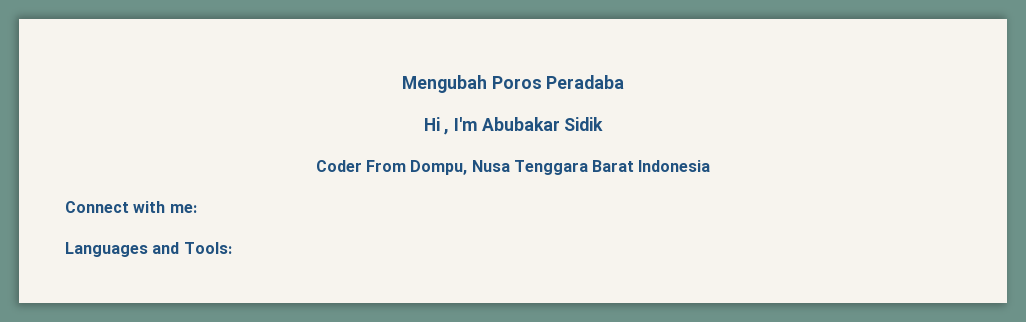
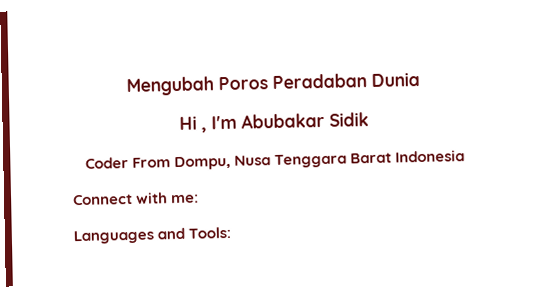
- Mengubah Poros Peradaba
+ Mengubah Poros Peradaban Dunia

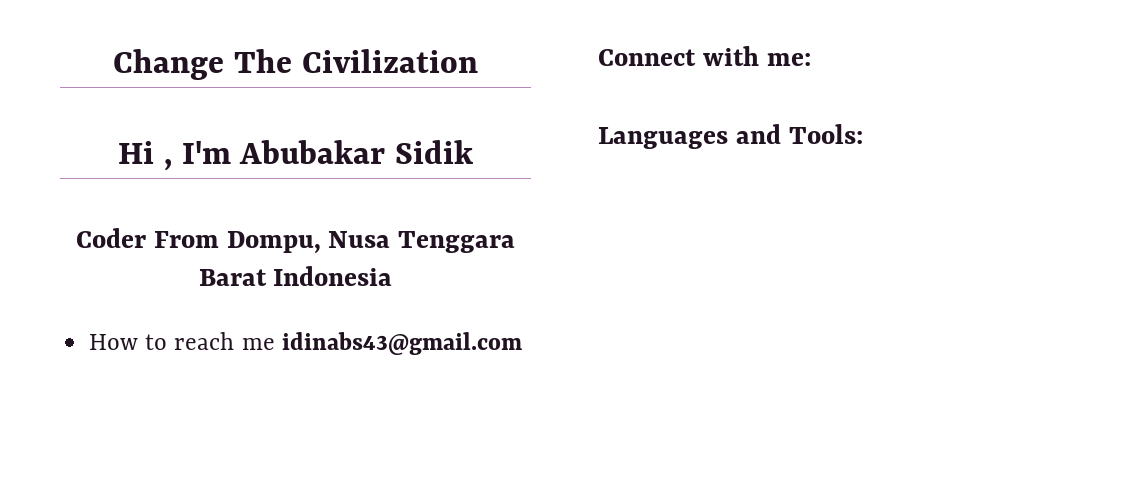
- Mengubah Poros Peradaban Dunia
+ Change The Civilization
+ How to reach me idinabs43@gmail.com

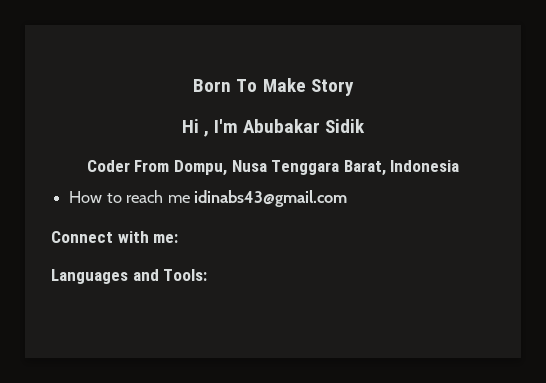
- Change The Civilization
+ Born To Make Story
- Coder From Dompu, Nusa Tenggara Barat Indonesia
+ Coder From Dompu, Nusa Tenggara Barat, Indonesia

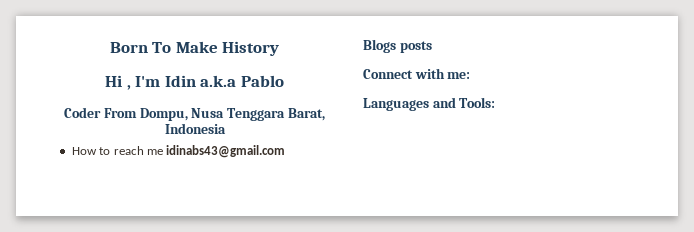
- Born To Make Story
+ Born To Make History
- Hi , I'm Abubakar Sidik
+ Hi , I'm Idin a.k.a Pablo
+ Blogs posts

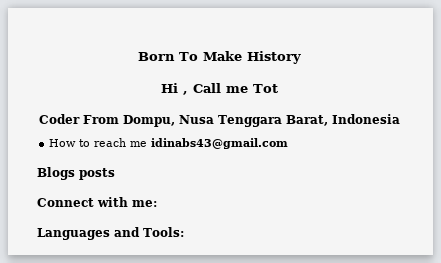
- Hi , I'm Idin a.k.a Pablo
+ Hi , Call me Tot

